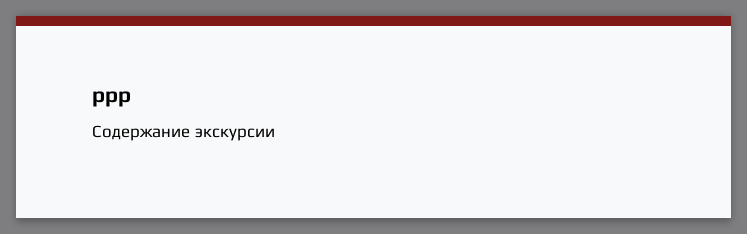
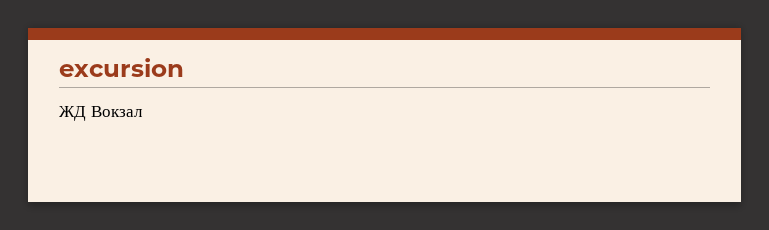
- ppp
- Содержание экскурсии
+ excursion
+ ЖД Вокзал

